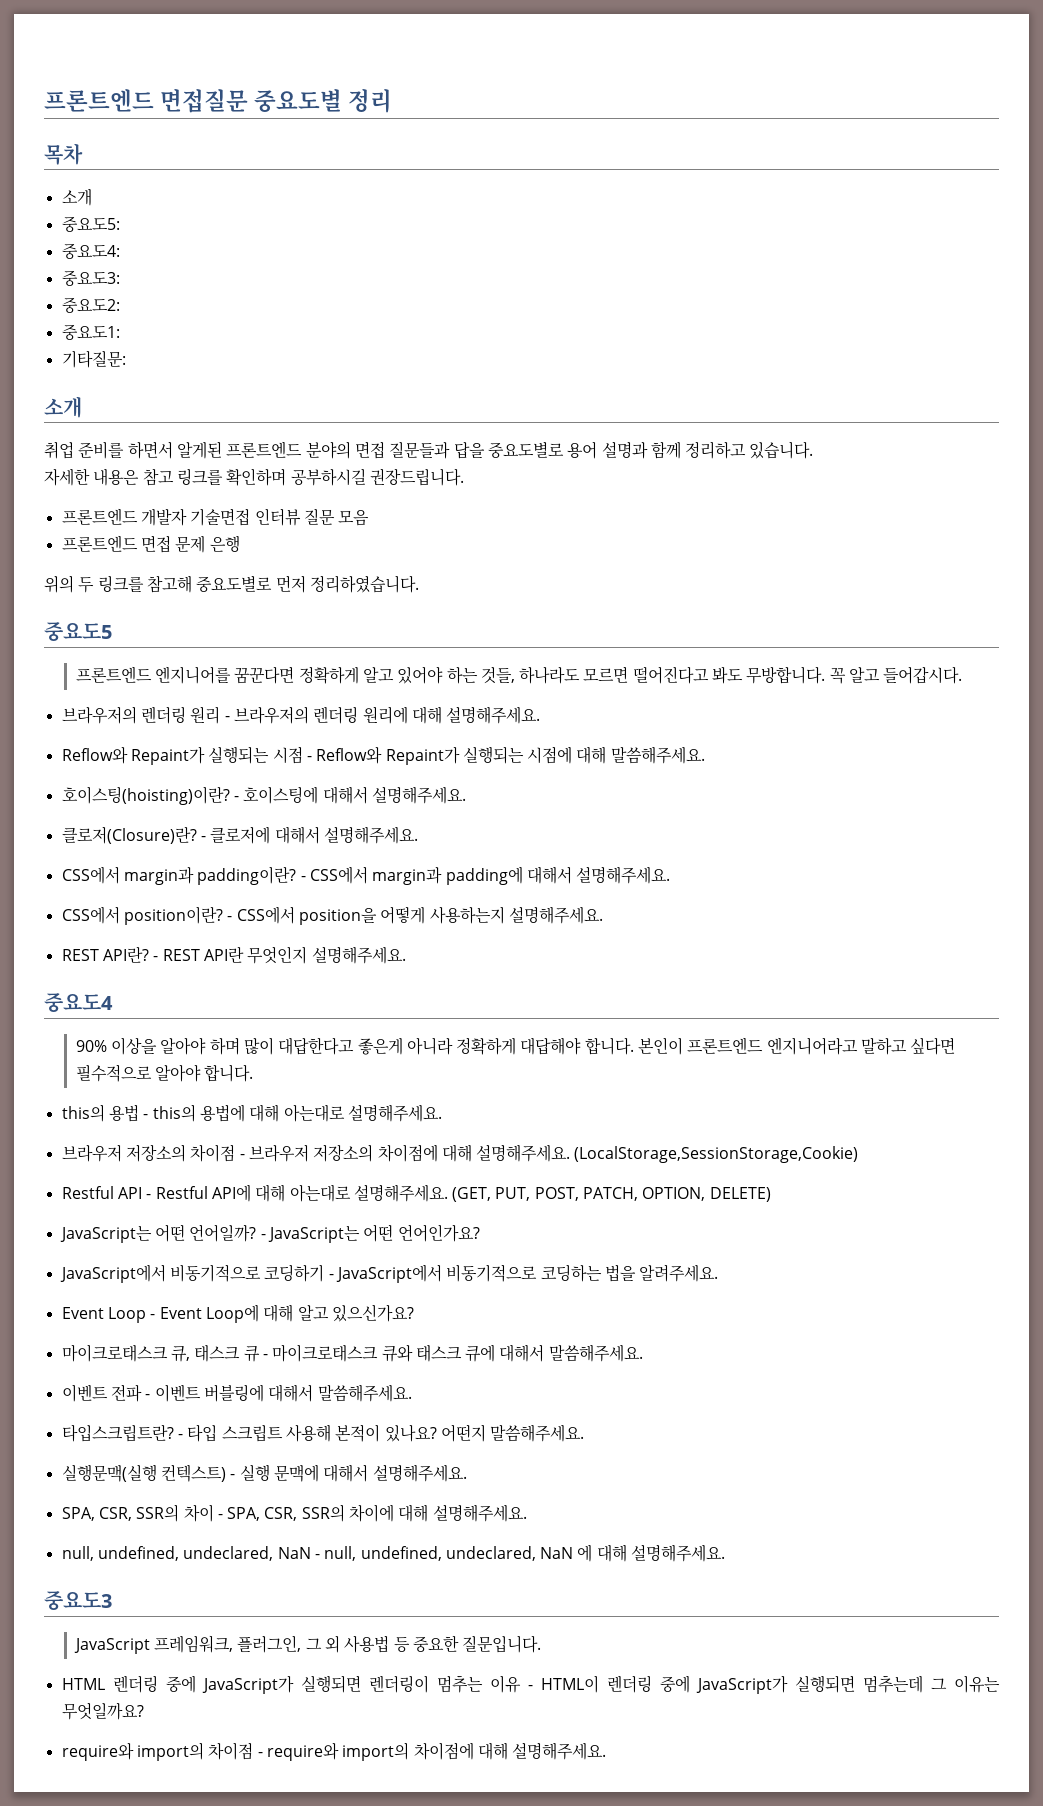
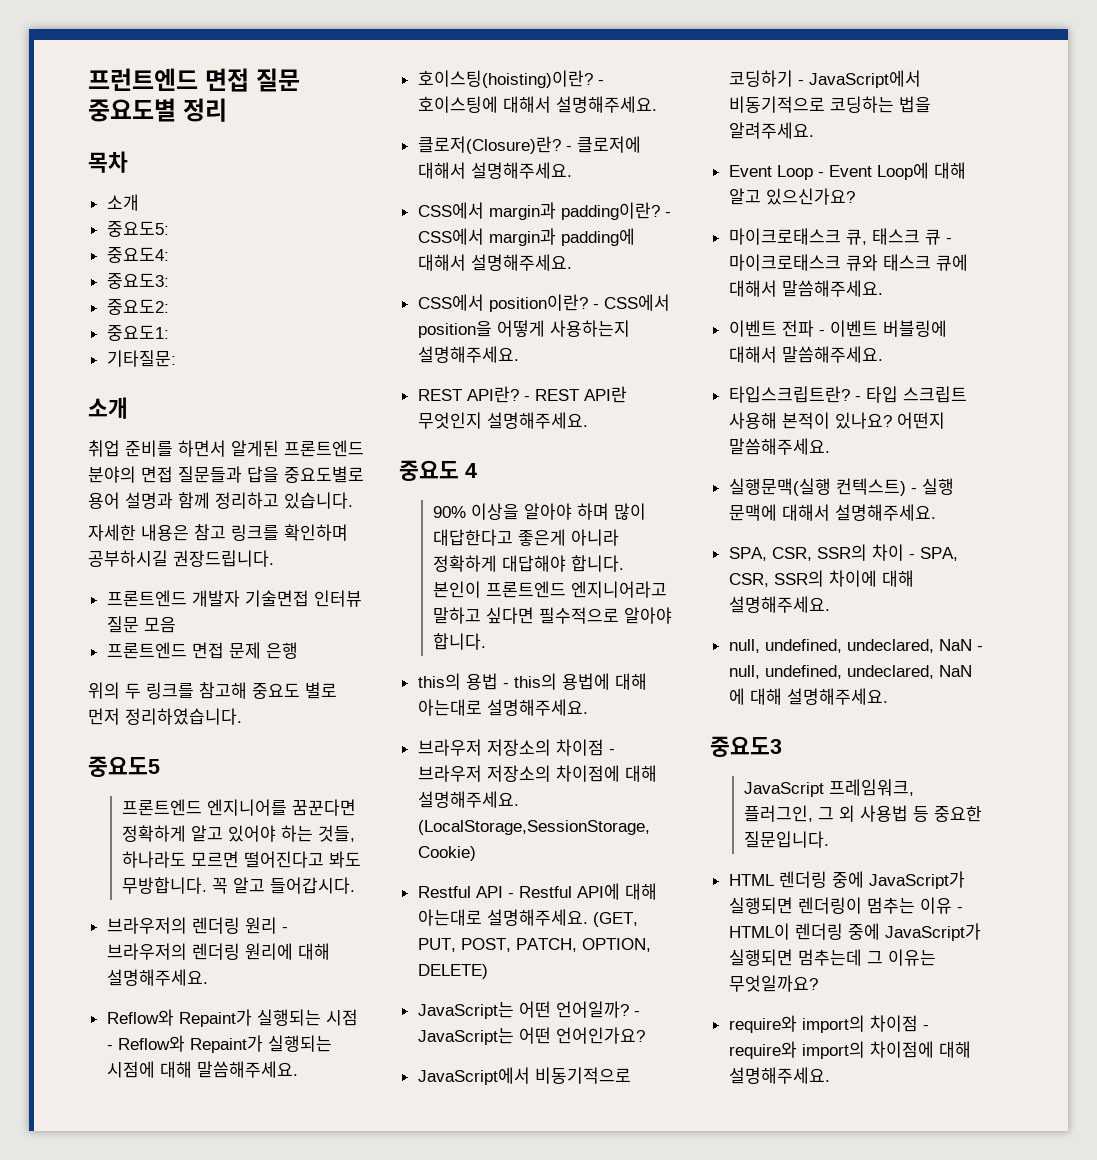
- 프론트엔드 면접질문 중요도별 정리
+ 프런트엔드 면접 질문 중요도별 정리
- 위의 두 링크를 참고해 중요도별로 먼저 정리하였습니다.
+ 위의 두 링크를 참고해 중요도 별로 먼저 정리하였습니다.
- 중요도4
+ 중요도 4

